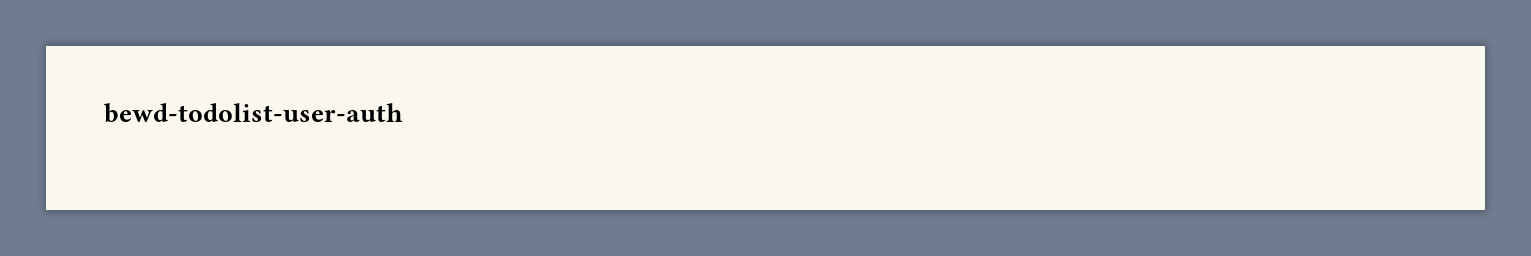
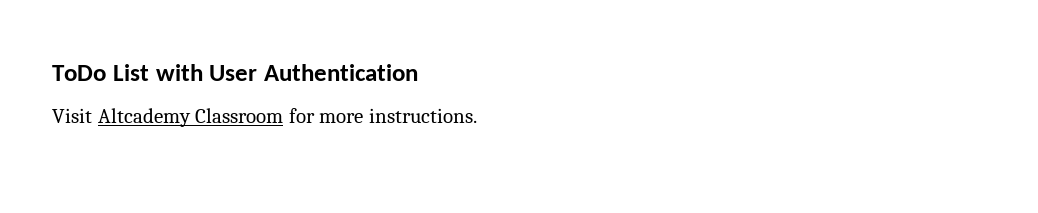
- bewd-todolist-user-auth
+ ToDo List with User Authentication
+ Visit Altcademy Classroom for more instructions.

